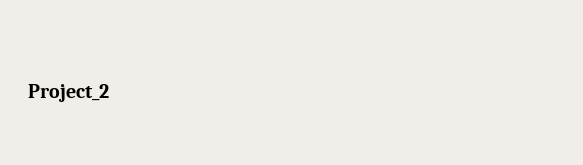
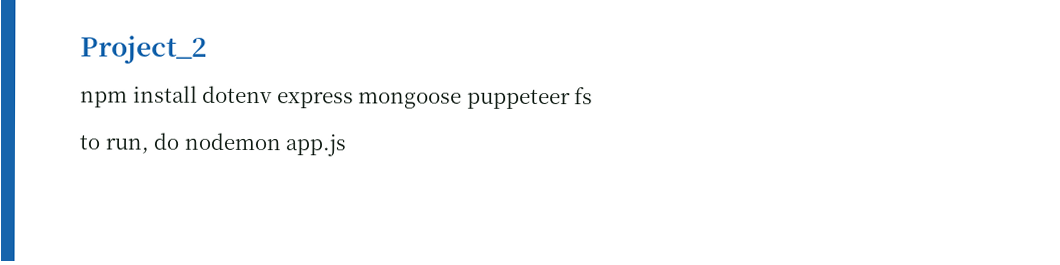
+ npm install dotenv express mongoose puppeteer fs
+ to run, do nodemon app.js

